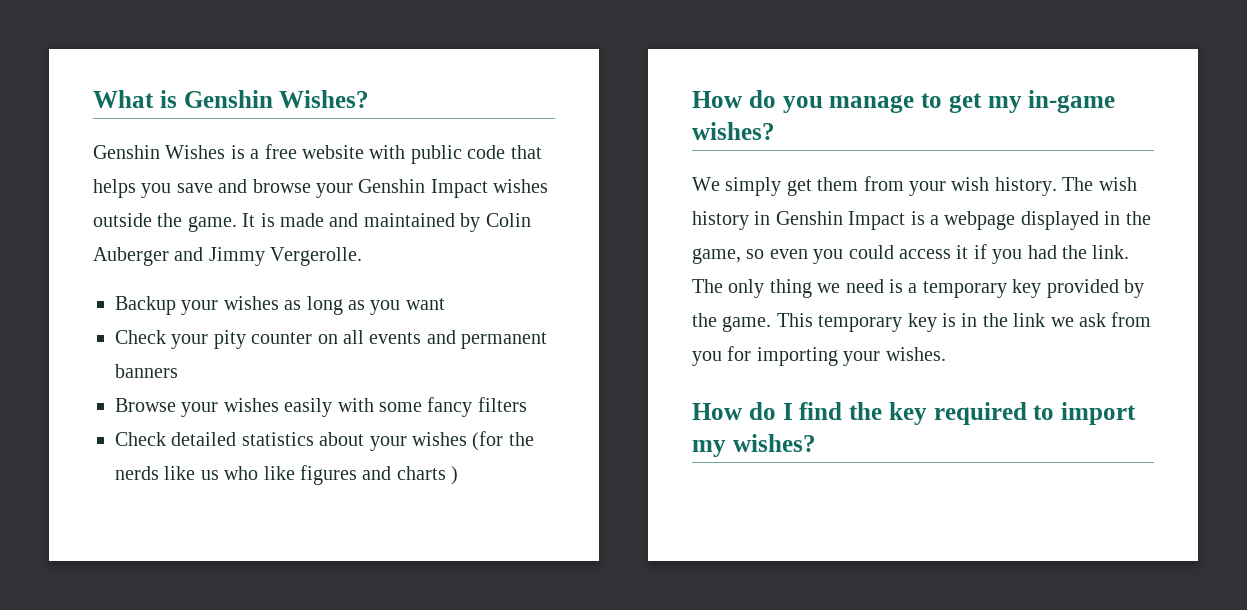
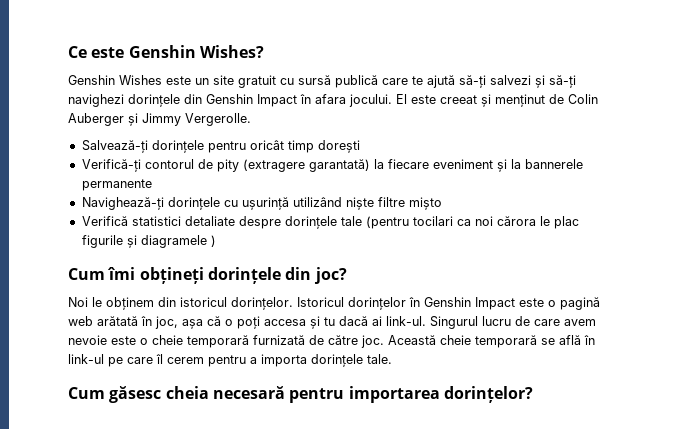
- What is Genshin Wishes?
+ Ce este Genshin Wishes?
- Genshin Wishes is a free website with public code that helps you save and browse your Genshin Impact wishes outside the game. It is made and maintained by Colin Auberger and Jimmy Vergerolle.
+ Genshin Wishes este un site gratuit cu sursă publică care te ajută să-ți salvezi și să-ți navighezi dorințele din Genshin Impact în afara jocului. El este creeat și menținut de Colin Auberger și Jimmy Vergerolle.
- Backup your wishes as long as you want
- Check your pity counter on all events and permanent banners
- Browse your wishes easily with some fancy filters
- Check detailed statistics about your wishes (for the nerds like us who like figures and charts )
- How do you manage to get my in-game wishes?
- We simply get them from your wish history. The wish history in Genshin Impact is a webpage displayed in the game, so even you could access it if you had the link. The only thing we need is a temporary key provided by the game. This temporary key is in the link we ask from you for importing your wishes.
- How do I find the key required to import my wishes?
+ Salvează-ți dorințele pentru oricât timp dorești
+ Verifică-ți contorul de pity (extragere garantată) la fiecare eveniment și la bannerele permanente
+ Navighează-ți dorințele cu ușurință utilizând niște filtre mișto
+ Verifică statistici detaliate despre dorințele tale (pentru tocilari ca noi cărora le plac figurile și diagramele )
+ Cum îmi obțineți dorințele din joc?
+ Noi le obținem din istoricul dorințelor. Istoricul dorințelor în Genshin Impact este o pagină web arătată în joc, așa că o poți accesa și tu dacă ai link-ul. Singurul lucru de care avem nevoie este o cheie temporară furnizată de către joc. Această cheie temporară se află în link-ul pe care îl cerem pentru a importa dorințele tale.
+ Cum găsesc cheia necesară pentru importarea dorințelor?

